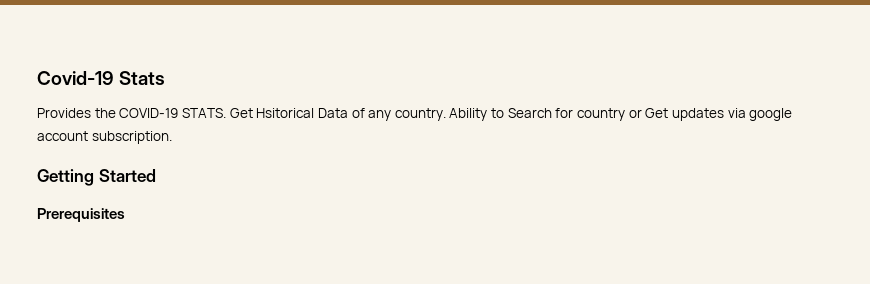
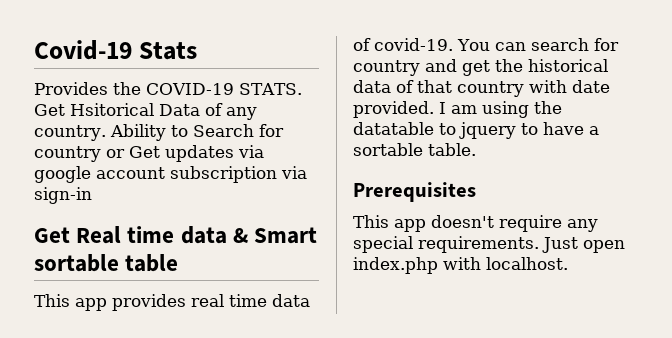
- Ability to Search for country or Get updates via google account subscription.
- Getting Started
+ Ability to Search for country or Get updates via google account subscription via sign-in
+ Get Real time data & Smart sortable table
+ This app provides real time data of covid-19. You can search for country and get the historical data of that country with date provided. I am using the datatable to jquery to have a sortable table.
  Prerequisites
+ This app doesn't require any special requirements. Just open index.php with localhost.

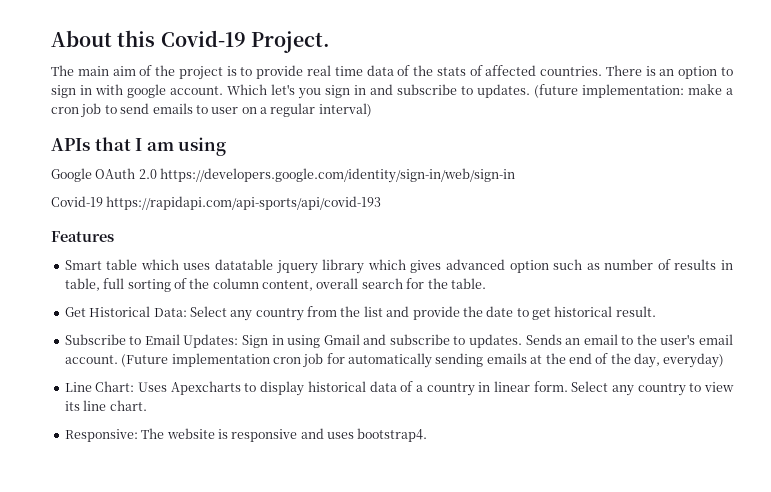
- Covid-19 Stats
- Provides the COVID-19 STATS. Get Hsitorical Data of any country. Ability to Search for country or Get updates via google account subscription via sign-in
- Get Real time data & Smart sortable table
- This app provides real time data of covid-19. You can search for country and get the historical data of that country with date provided. I am using the datatable to jquery to have a sortable table.
- Prerequisites
- This app doesn't require any special requirements. Just open index.php with localhost.
+ About this Covid-19 Project.
+ The main aim of the project is to provide real time data of the stats of affected countries. There is an option to sign in with google account. Which let's you sign in and subscribe to updates. (future implementation: make a cron job to send emails to user on a regular interval)
+ APIs that I am using
+ Google OAuth 2.0 https://developers.google.com/identity/sign-in/web/sign-in
+ Covid-19 https://rapidapi.com/api-sports/api/covid-193
+ Features
+ Smart table which uses datatable jquery library which gives advanced option such as number of results in table, full sorting of the column content, overall search for the table.
+ Get Historical Data: Select any country from the list and provide the date to get historical result.
+ Subscribe to Email Updates: Sign in using Gmail and subscribe to updates. Sends an email to the user's email account. (Future implementation cron job for automatically sending emails at the end of the day, everyday)
+ Line Chart: Uses Apexcharts to display historical data of a country in linear form. Select any country to view its line chart.
+ Responsive: The website is responsive and uses bootstrap4.

